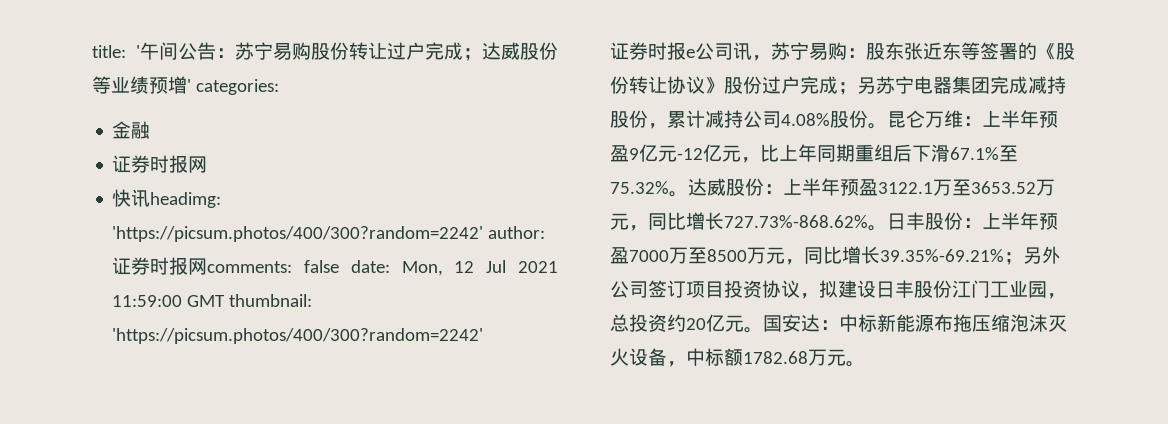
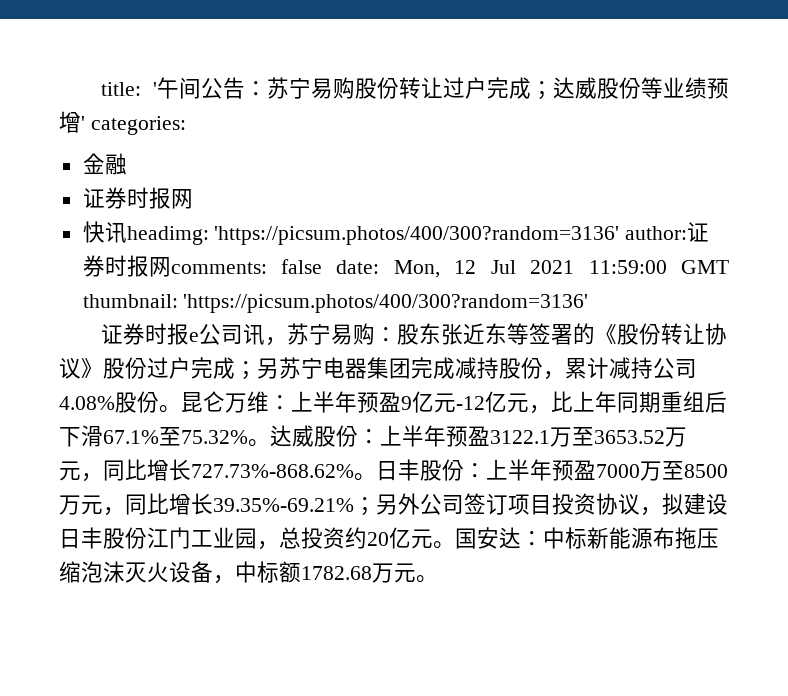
- 快讯headimg: 'https://picsum.photos/400/300?random=2242' author:证券时报网comments: false date: Mon, 12 Jul 2021 11:59:00 GMT thumbnail: 'https://picsum.photos/400/300?random=2242'
+ 快讯headimg: 'https://picsum.photos/400/300?random=3136' author:证券时报网comments: false date: Mon, 12 Jul 2021 11:59:00 GMT thumbnail: 'https://picsum.photos/400/300?random=3136'

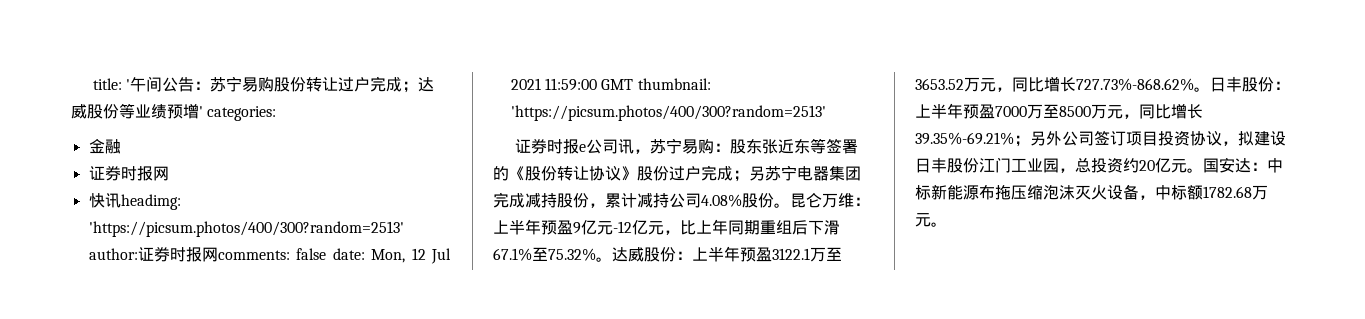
- 快讯headimg: 'https://picsum.photos/400/300?random=3136' author:证券时报网comments: false date: Mon, 12 Jul 2021 11:59:00 GMT thumbnail: 'https://picsum.photos/400/300?random=3136'
+ 快讯headimg: 'https://picsum.photos/400/300?random=2513' author:证券时报网comments: false date: Mon, 12 Jul 2021 11:59:00 GMT thumbnail: 'https://picsum.photos/400/300?random=2513'

